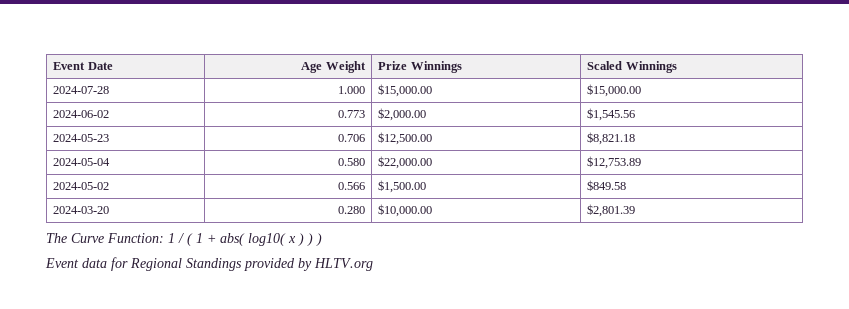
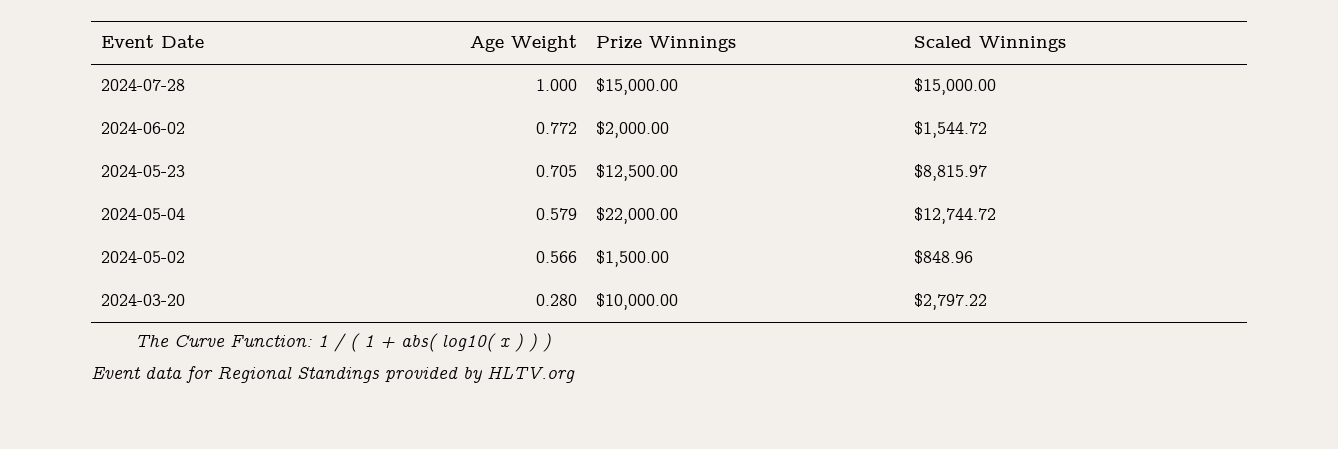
- 2024-06-02 | 0.773 | $2,000.00 | $1,545.56
+ 2024-06-02 | 0.772 | $2,000.00 | $1,544.72
- 2024-05-23 | 0.706 | $12,500.00 | $8,821.18
+ 2024-05-23 | 0.705 | $12,500.00 | $8,815.97
- 2024-05-04 | 0.580 | $22,000.00 | $12,753.89
+ 2024-05-04 | 0.579 | $22,000.00 | $12,744.72
- 2024-05-02 | 0.566 | $1,500.00 | $849.58
+ 2024-05-02 | 0.566 | $1,500.00 | $848.96
- 2024-03-20 | 0.280 | $10,000.00 | $2,801.39
+ 2024-03-20 | 0.280 | $10,000.00 | $2,797.22

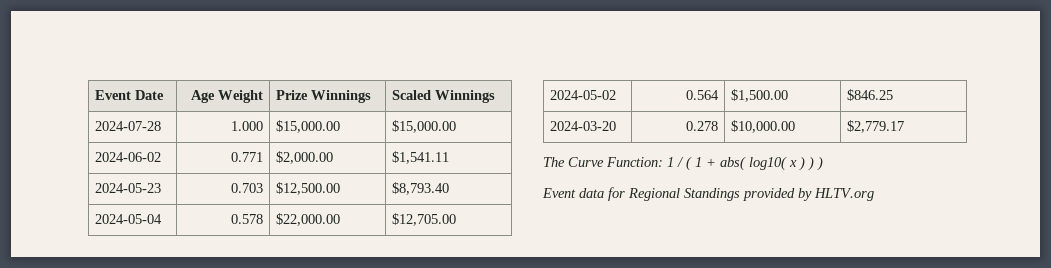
- 2024-06-02 | 0.772 | $2,000.00 | $1,544.72
+ 2024-06-02 | 0.771 | $2,000.00 | $1,541.11
- 2024-05-23 | 0.705 | $12,500.00 | $8,815.97
+ 2024-05-23 | 0.703 | $12,500.00 | $8,793.40
- 2024-05-04 | 0.579 | $22,000.00 | $12,744.72
+ 2024-05-04 | 0.578 | $22,000.00 | $12,705.00
- 2024-05-02 | 0.566 | $1,500.00 | $848.96
+ 2024-05-02 | 0.564 | $1,500.00 | $846.25
- 2024-03-20 | 0.280 | $10,000.00 | $2,797.22
+ 2024-03-20 | 0.278 | $10,000.00 | $2,779.17

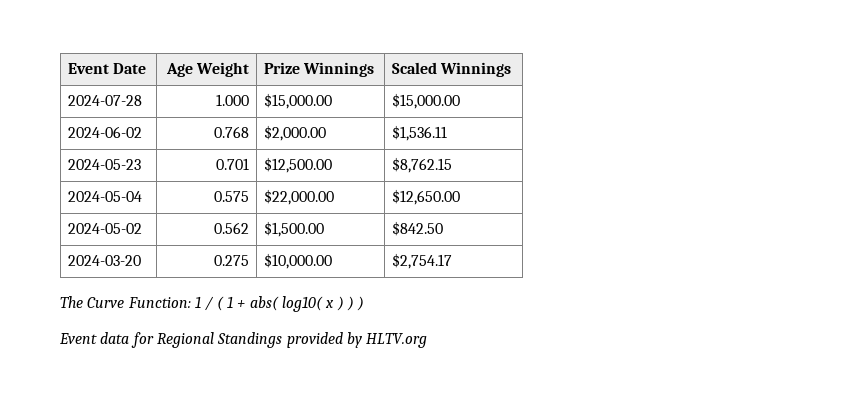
- 2024-06-02 | 0.771 | $2,000.00 | $1,541.11
+ 2024-06-02 | 0.768 | $2,000.00 | $1,536.11
- 2024-05-23 | 0.703 | $12,500.00 | $8,793.40
+ 2024-05-23 | 0.701 | $12,500.00 | $8,762.15
- 2024-05-04 | 0.578 | $22,000.00 | $12,705.00
+ 2024-05-04 | 0.575 | $22,000.00 | $12,650.00
- 2024-05-02 | 0.564 | $1,500.00 | $846.25
+ 2024-05-02 | 0.562 | $1,500.00 | $842.50
- 2024-03-20 | 0.278 | $10,000.00 | $2,779.17
+ 2024-03-20 | 0.275 | $10,000.00 | $2,754.17

